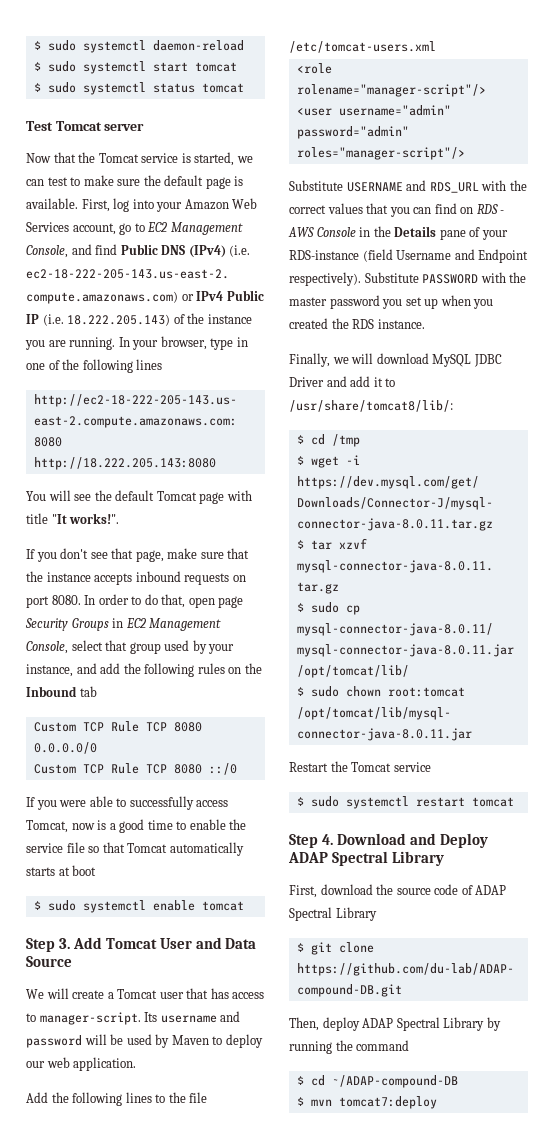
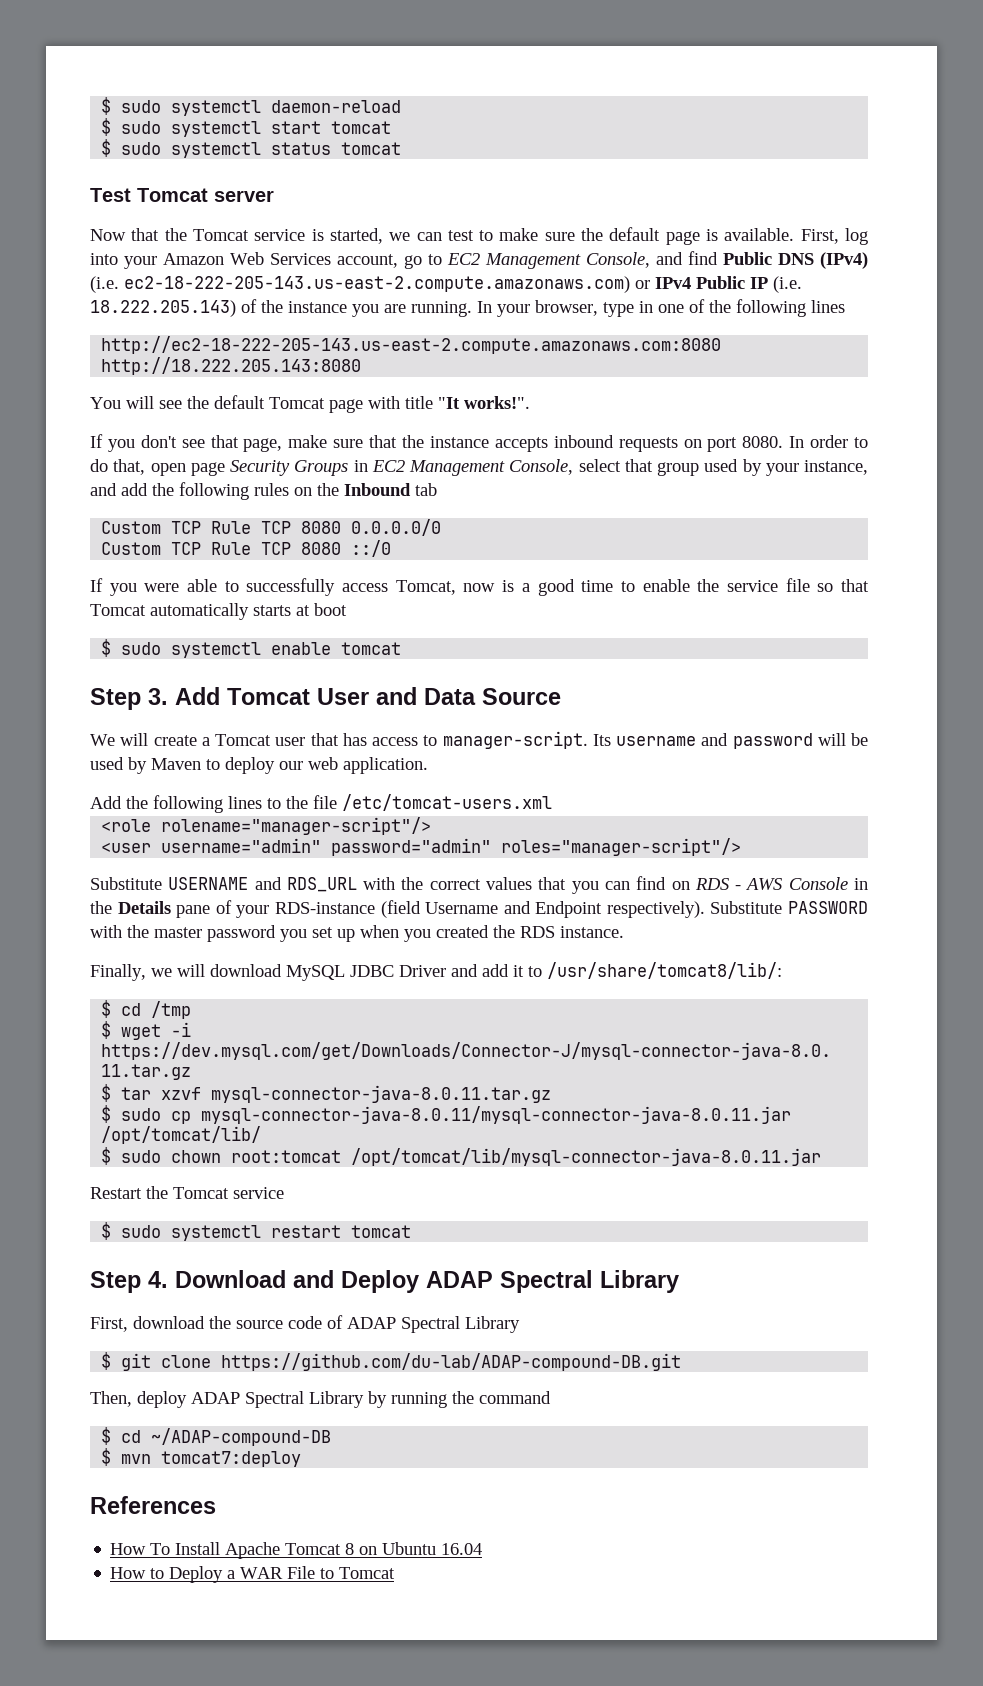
+ References
+ How To Install Apache Tomcat 8 on Ubuntu 16.04
+ How to Deploy a WAR File to Tomcat

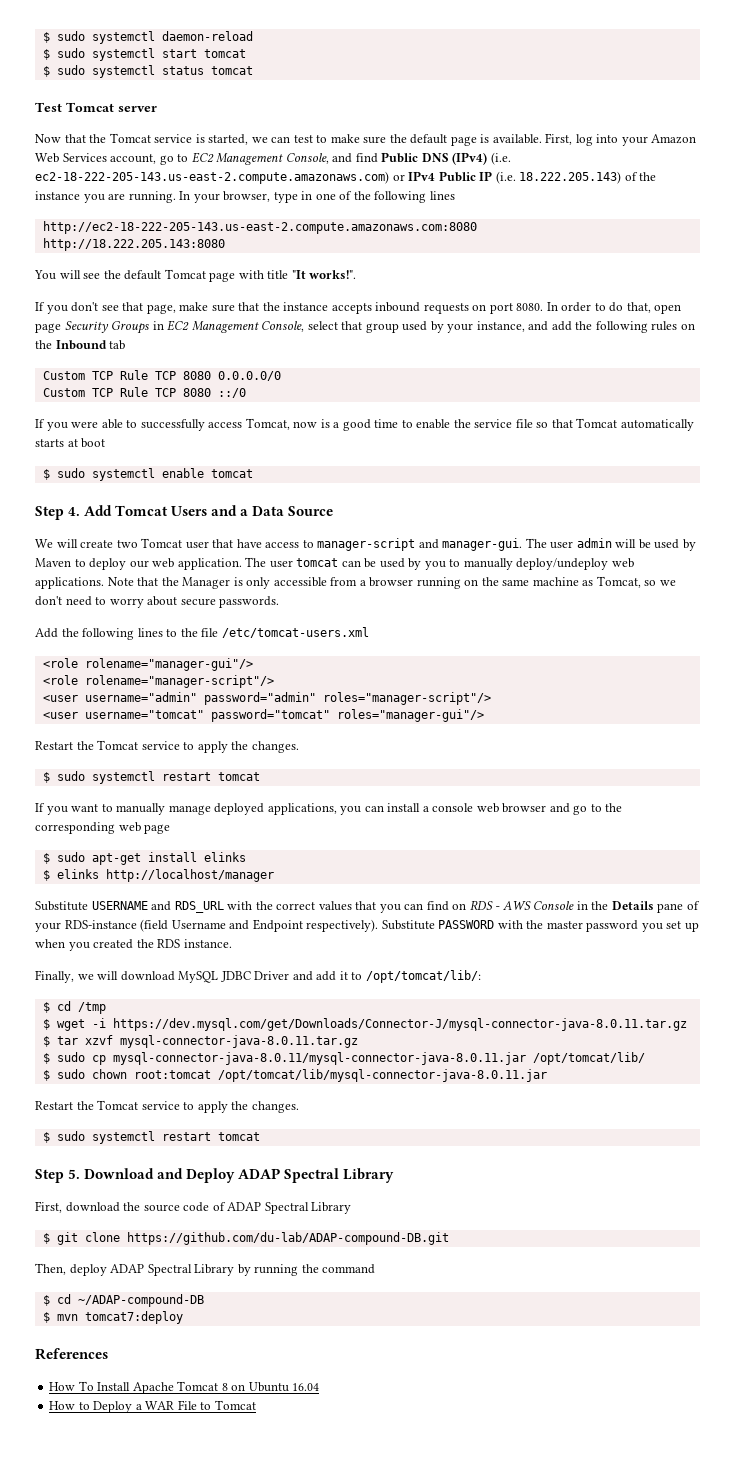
- Step 3. Add Tomcat User and Data Source
+ Step 4. Add Tomcat Users and a Data Source
- We will create a Tomcat user that has access to manager-script. Its username and password will be used by Maven to deploy our web application.
+ We will create two Tomcat user that have access to manager-script and manager-gui. The user admin will be used by Maven to deploy our web application. The user tomcat can be used by you to manually deploy/undeploy web applications. Note that the Manager is only accessible from a browser running on the same machine as Tomcat, so we don't need to worry about secure passwords.
+ <role rolename="manager-gui"/>
+ <user username="tomcat" password="tomcat" roles="manager-gui"/>
+ Restart the Tomcat service to apply the changes.
+ $ sudo systemctl restart tomcat
+ If you want to manually manage deployed applications, you can install a console web browser and go to the corresponding web page
+ $ sudo apt-get install elinks
+ $ elinks http://localhost/manager
- Finally, we will download MySQL JDBC Driver and add it to /usr/share/tomcat8/lib/:
+ Finally, we will download MySQL JDBC Driver and add it to /opt/tomcat/lib/:
  $ sudo chown root:tomcat /opt/tomcat/lib/mysql-connector-java-8.0.11.jar
- Restart the Tomcat service
+ Restart the Tomcat service to apply the changes.
- Step 4. Download and Deploy ADAP Spectral Library
+ Step 5. Download and Deploy ADAP Spectral Library

